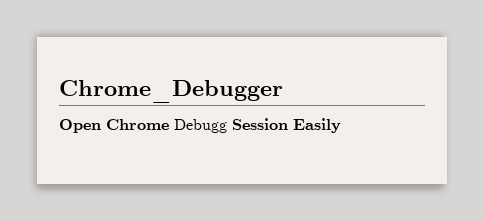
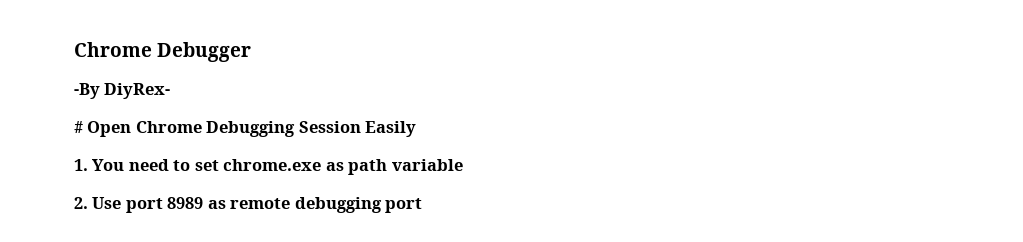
- Chrome_Debugger
- Open Chrome Debugg Session Easily
+ Chrome Debugger
+ -By DiyRex-
+ # Open Chrome Debugging Session Easily
+ 1. You need to set chrome.exe as path variable
+ 2. Use port 8989 as remote debugging port

